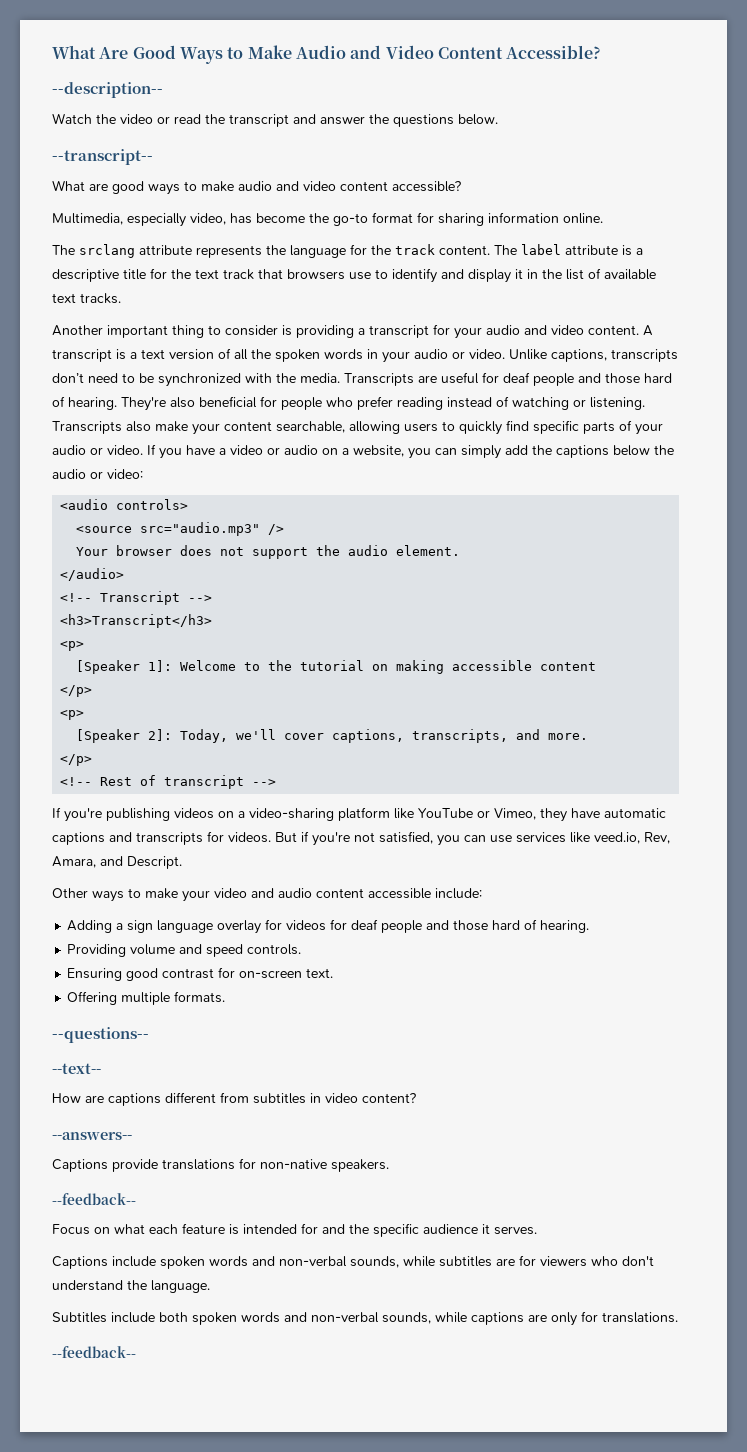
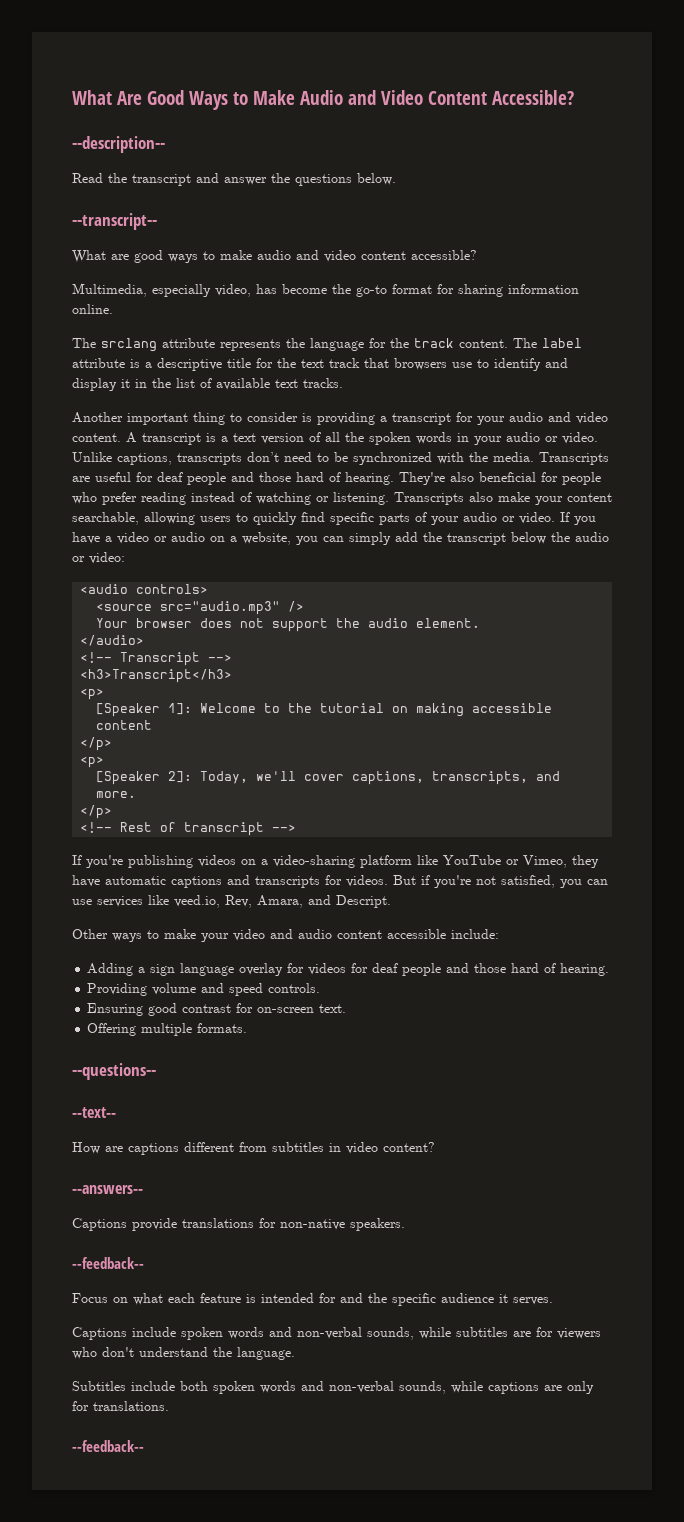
- Watch the video or read the transcript and answer the questions below.
+ Read the transcript and answer the questions below.
- If you have a video or audio on a website, you can simply add the captions below the audio or video:
+ If you have a video or audio on a website, you can simply add the transcript below the audio or video:

